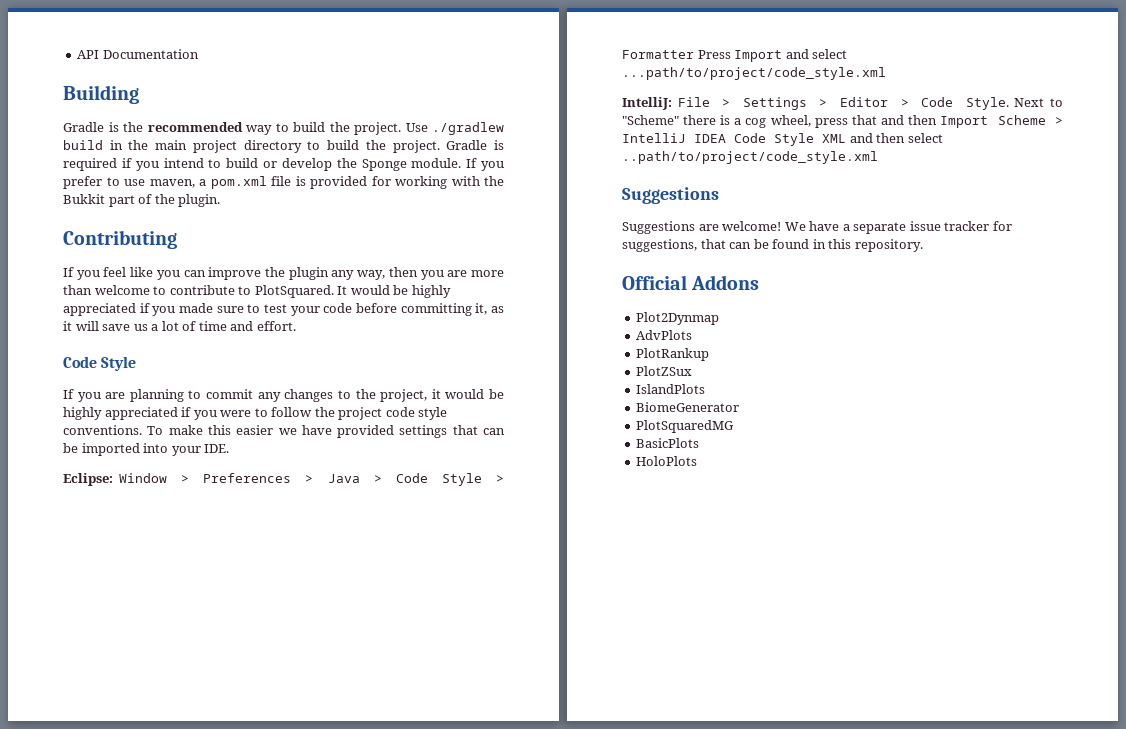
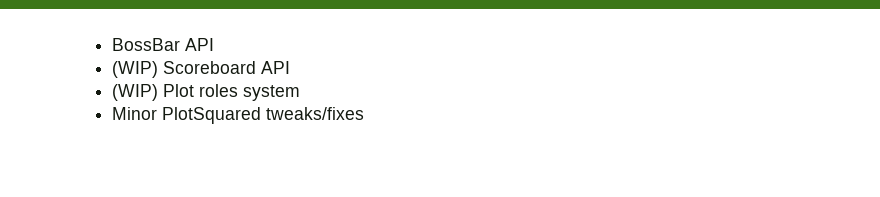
- API Documentation
- Building
- Gradle is the recommended way to build the project. Use ./gradlew build in the main project directory to build the project. Gradle is required if you intend to build or develop the Sponge module. If you prefer to use maven, a pom.xml file is provided for working with the Bukkit part of the plugin.
- Contributing
- If you feel like you can improve the plugin any way, then you are more than welcome to contribute to PlotSquared. It would be highly appreciated if you made sure to test your code before committing it, as it will save us a lot of time and effort.
- Code Style
- If you are planning to commit any changes to the project, it would be highly appreciated if you were to follow the project code style conventions. To make this easier we have provided settings that can be imported into your IDE.
- Eclipse: Window > Preferences > Java > Code Style > Formatter Press Import and select ...path/to/project/code_style.xml
- IntelliJ: File > Settings > Editor > Code Style. Next to "Scheme" there is a cog wheel, press that and then Import Scheme > IntelliJ IDEA Code Style XML and then select ..path/to/project/code_style.xml
- Suggestions
- Suggestions are welcome! We have a separate issue tracker for suggestions, that can be found in this repository.
- Official Addons
- Plot2Dynmap
- AdvPlots
- PlotRankup
- PlotZSux
- IslandPlots
- BiomeGenerator
- PlotSquaredMG
- BasicPlots
- HoloPlots
+ BossBar API
+ (WIP) Scoreboard API
+ (WIP) Plot roles system
+ Minor PlotSquared tweaks/fixes

